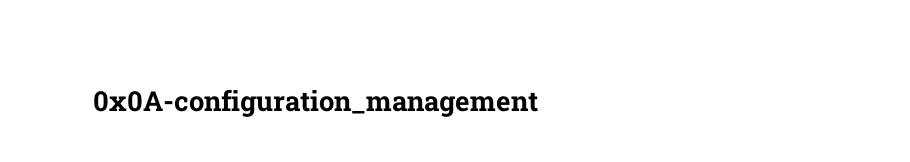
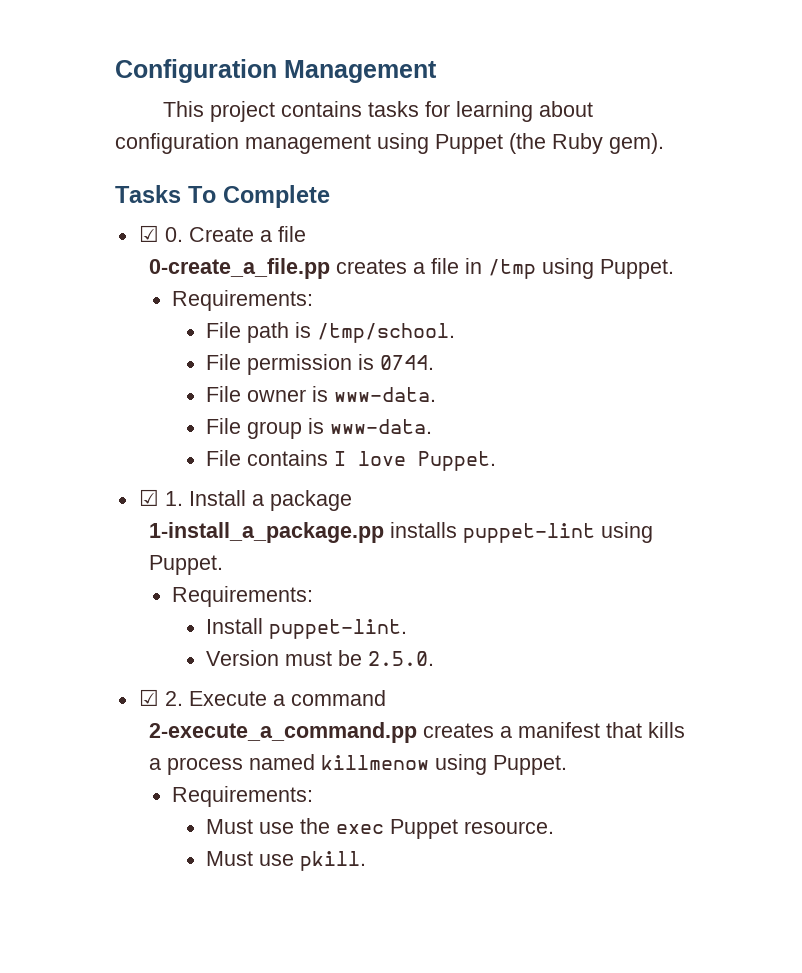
- 0x0A-configuration_management
+ Configuration Management
+ This project contains tasks for learning about configuration management using Puppet (the Ruby gem).
+ Tasks To Complete
+ ☑ 0. Create a file
+ 0-create_a_file.pp creates a file in /tmp using Puppet.
+ Requirements:
+ File path is /tmp/school.
+ File permission is 0744.
+ File owner is www-data.
+ File group is www-data.
+ File contains I love Puppet.
+ ☑ 1. Install a package
+ 1-install_a_package.pp installs puppet-lint using Puppet.
+ Requirements:
+ Install puppet-lint.
+ Version must be 2.5.0.
+ ☑ 2. Execute a command
+ 2-execute_a_command.pp creates a manifest that kills a process named killmenow using Puppet.
+ Requirements:
+ Must use the exec Puppet resource.
+ Must use pkill.

